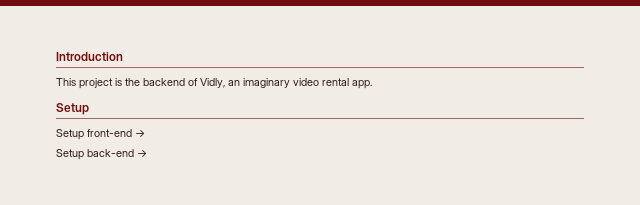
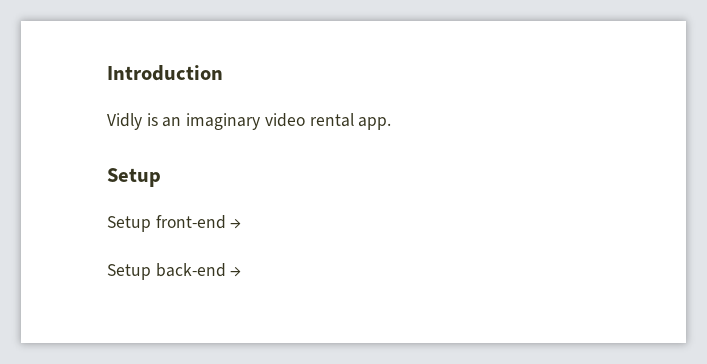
- This project is the backend of Vidly, an imaginary video rental app.
+ Vidly is an imaginary video rental app.

